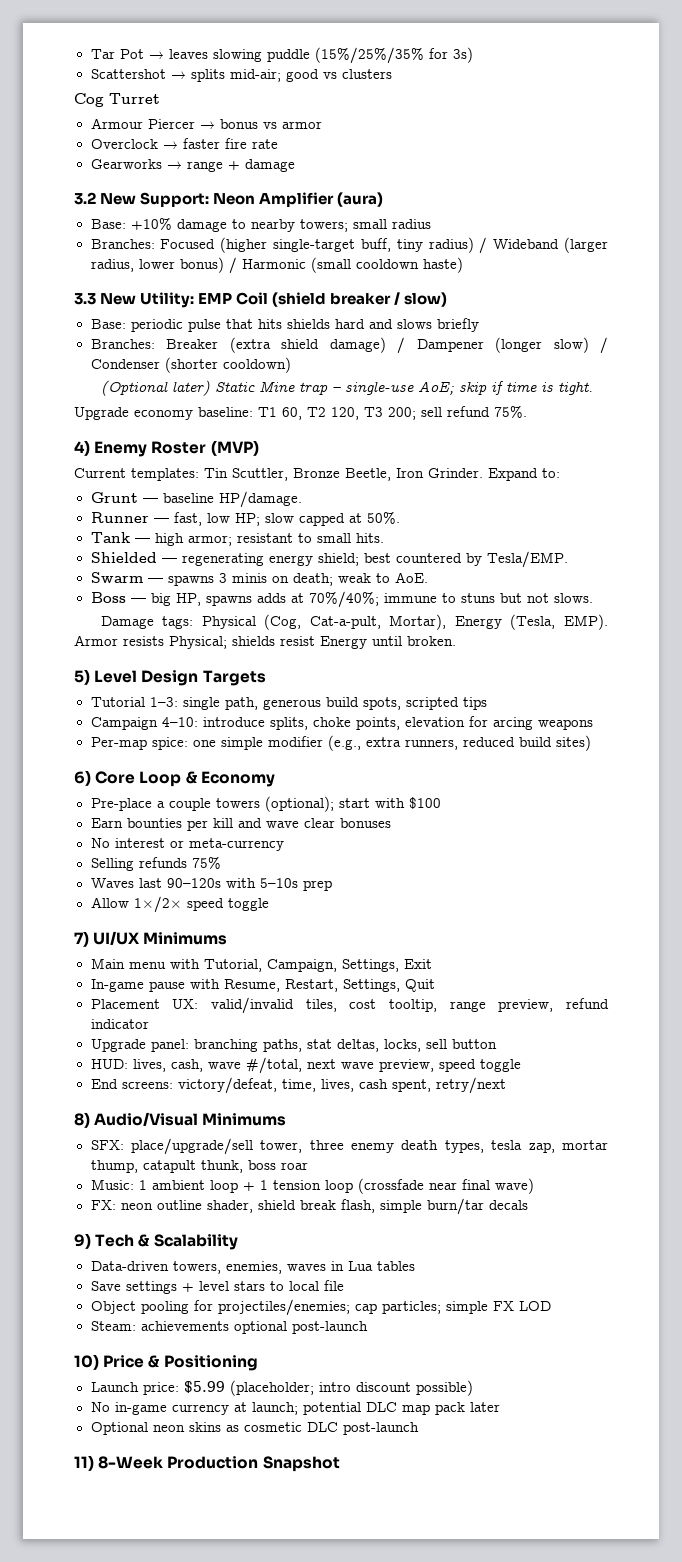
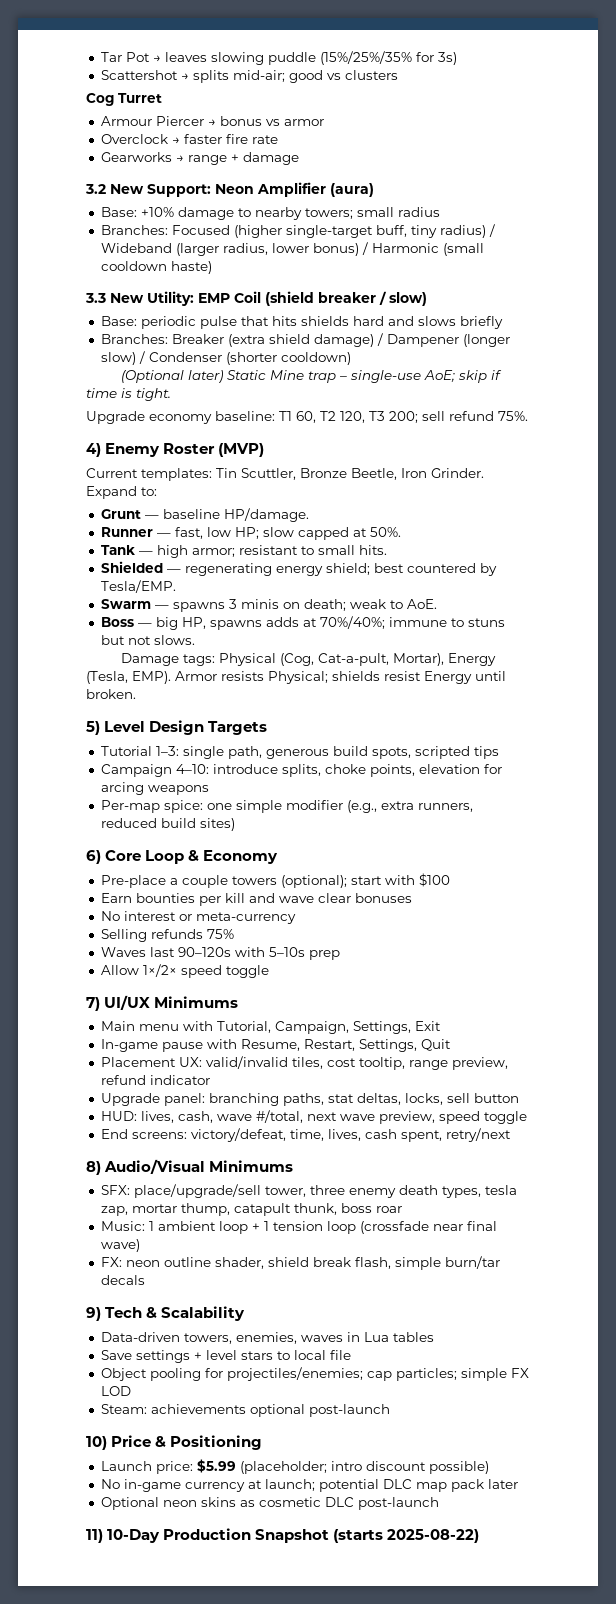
- 11) 8-Week Production Snapshot
+ 11) 10-Day Production Snapshot (starts 2025-08-22)

